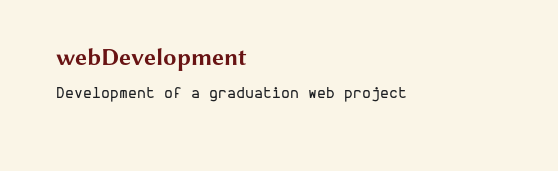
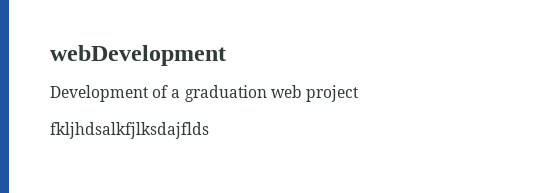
+ fkljhdsalkfjlksdajflds

